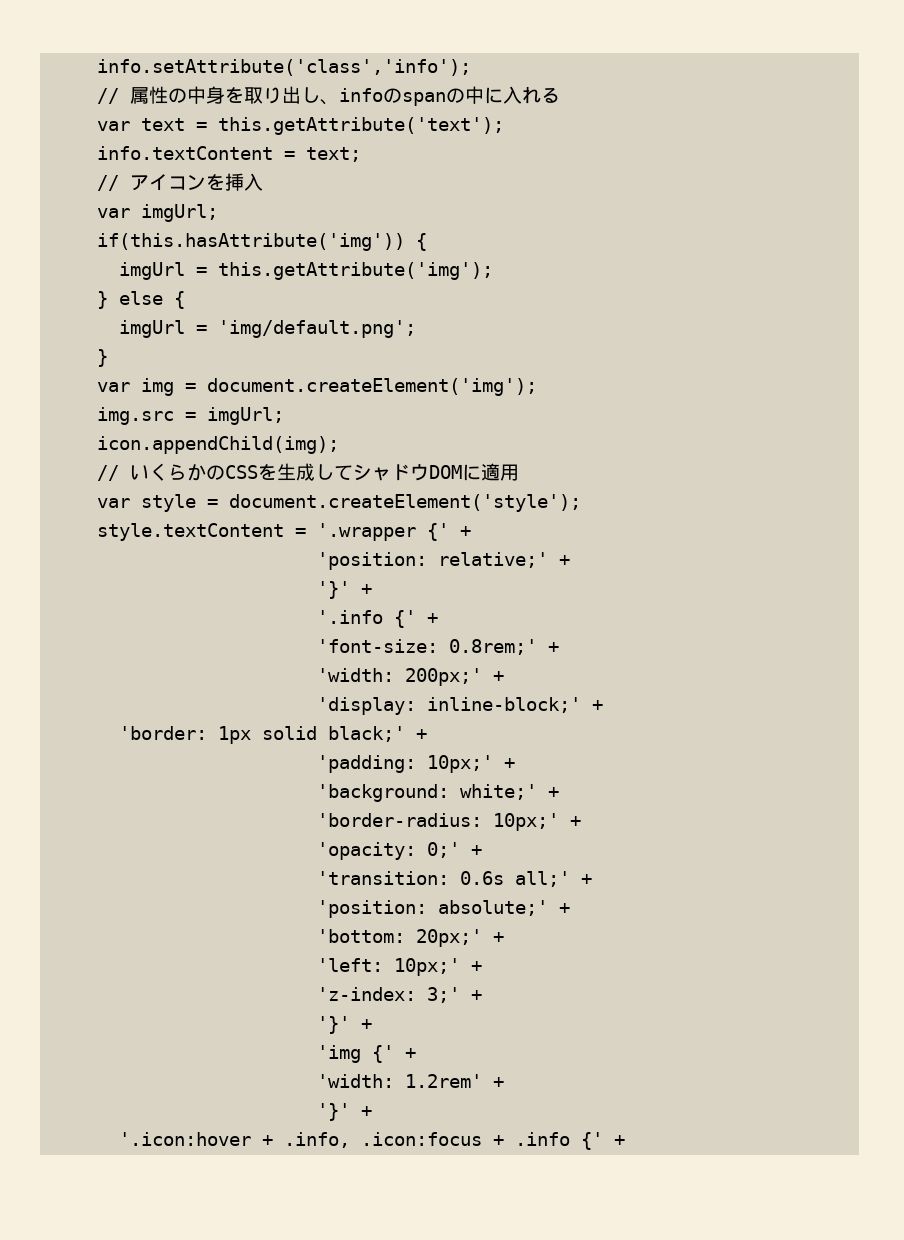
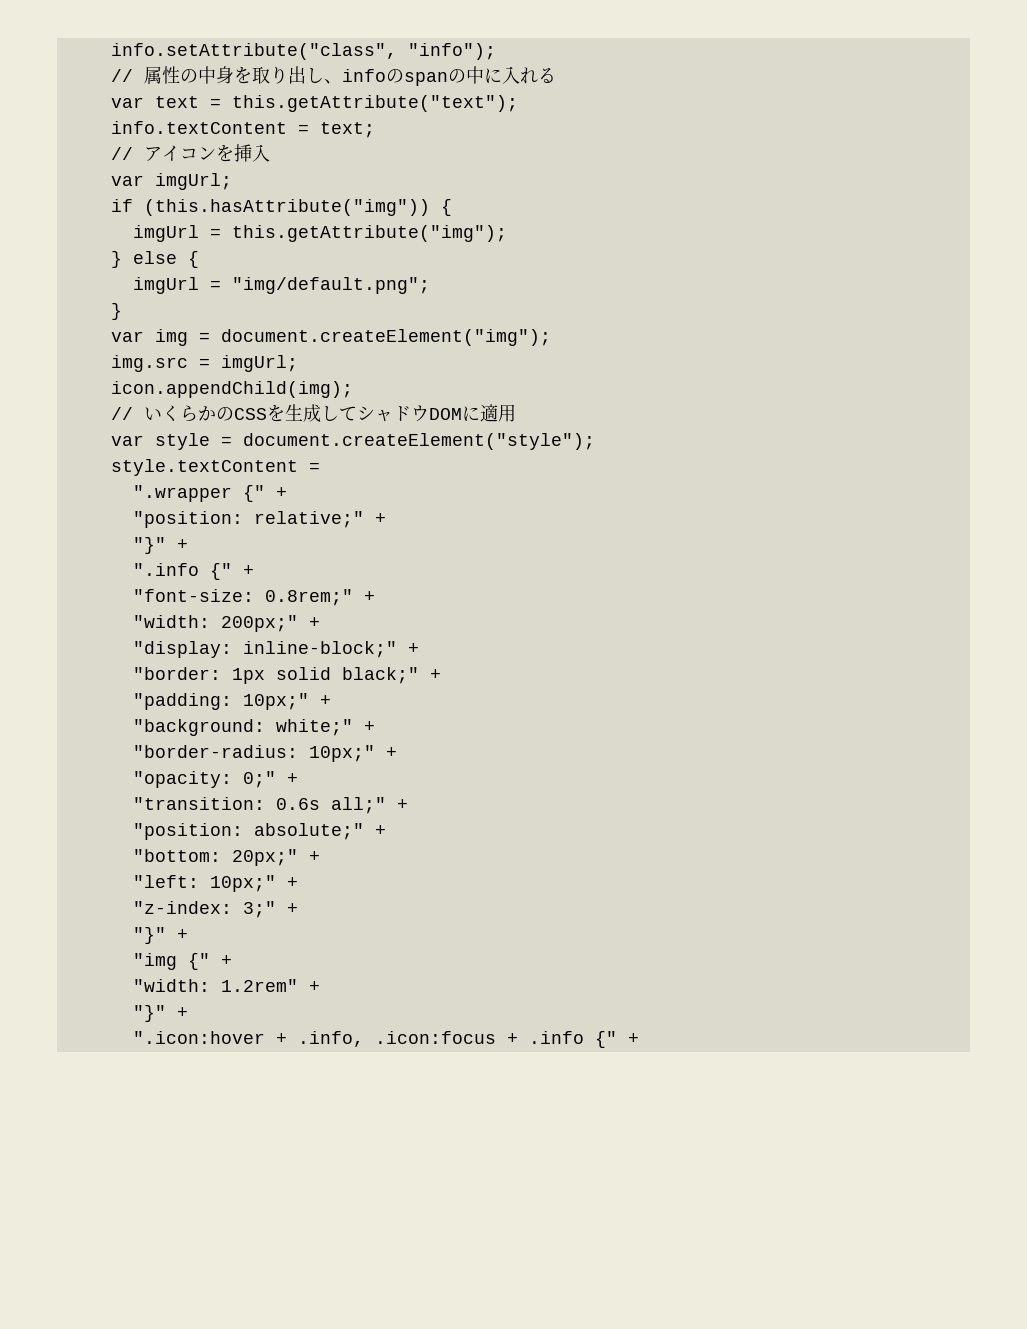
- info.setAttribute('class','info');
+ info.setAttribute("class", "info");
- var text = this.getAttribute('text');
+ var text = this.getAttribute("text");
- if(this.hasAttribute('img')) {
- imgUrl = this.getAttribute('img');
+ if (this.hasAttribute("img")) {
+ imgUrl = this.getAttribute("img");
- imgUrl = 'img/default.png';
+ imgUrl = "img/default.png";
- var img = document.createElement('img');
+ var img = document.createElement("img");
- var style = document.createElement('style');
+ var style = document.createElement("style");
- style.textContent = '.wrapper {' +
- 'position: relative;' +
- '}' +
- '.info {' +
- 'font-size: 0.8rem;' +
- 'width: 200px;' +
- 'display: inline-block;' +
- 'border: 1px solid black;' +
- 'padding: 10px;' +
- 'background: white;' +
- 'border-radius: 10px;' +
- 'opacity: 0;' +
- 'transition: 0.6s all;' +
- 'position: absolute;' +
- 'bottom: 20px;' +
- 'left: 10px;' +
- 'z-index: 3;' +
- '}' +
- 'img {' +
- 'width: 1.2rem' +
- '}' +
- '.icon:hover + .info, .icon:focus + .info {' +
+ style.textContent =
+ ".wrapper {" +
+ "position: relative;" +
+ "}" +
+ ".info {" +
+ "font-size: 0.8rem;" +
+ "width: 200px;" +
+ "display: inline-block;" +
+ "border: 1px solid black;" +
+ "padding: 10px;" +
+ "background: white;" +
+ "border-radius: 10px;" +
+ "opacity: 0;" +
+ "transition: 0.6s all;" +
+ "position: absolute;" +
+ "bottom: 20px;" +
+ "left: 10px;" +
+ "z-index: 3;" +
+ "}" +
+ "img {" +
+ "width: 1.2rem" +
+ "}" +
+ ".icon:hover + .info, .icon:focus + .info {" +

